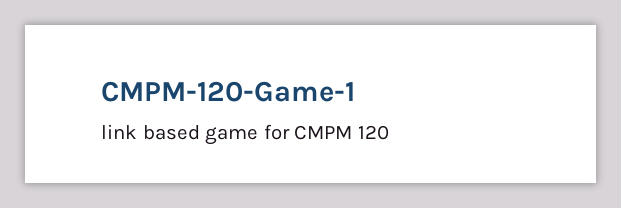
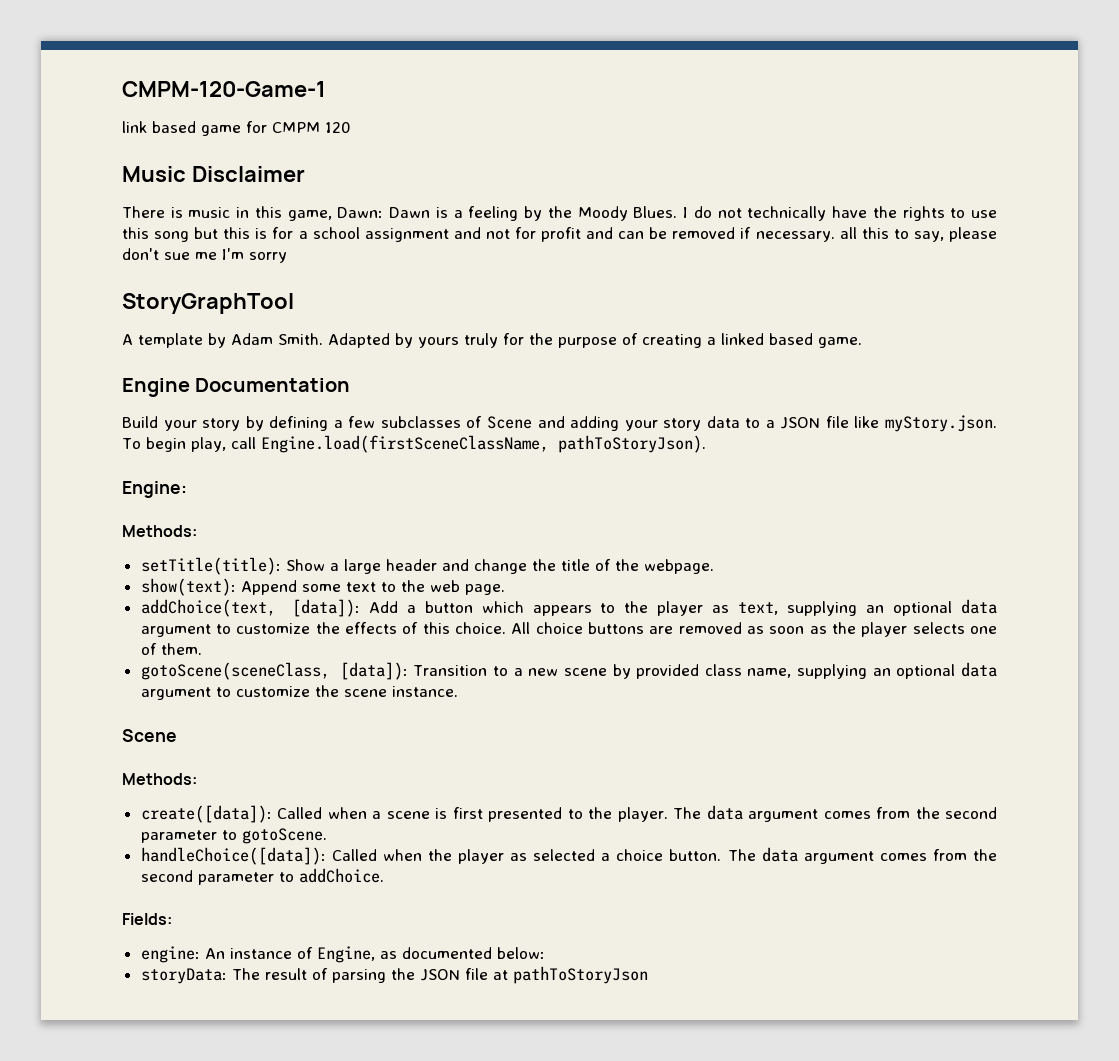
+ Music Disclaimer
+ There is music in this game, Dawn: Dawn is a feeling by the Moody Blues. I do not technically have the rights to use this song but this is for a school assignment and not for profit and can be removed if necessary. all this to say, please don't sue me I'm sorry
+ StoryGraphTool
+ A template by Adam Smith. Adapted by yours truly for the purpose of creating a linked based game.
+ Engine Documentation
+ Build your story by defining a few subclasses of Scene and adding your story data to a JSON file like myStory.json. To begin play, call Engine.load(firstSceneClassName, pathToStoryJson).
+ Engine:
+ Methods:
+ setTitle(title): Show a large header and change the title of the webpage.
+ show(text): Append some text to the web page.
+ addChoice(text, [data]): Add a button which appears to the player as text, supplying an optional data argument to customize the effects of this choice. All choice buttons are removed as soon as the player selects one of them.
+ gotoScene(sceneClass, [data]): Transition to a new scene by provided class name, supplying an optional data argument to customize the scene instance.
+ Scene
+ Methods:
+ create([data]): Called when a scene is first presented to the player. The data argument comes from the second parameter to gotoScene.
+ handleChoice([data]): Called when the player as selected a choice button. The data argument comes from the second parameter to addChoice.
+ Fields:
+ engine: An instance of Engine, as documented below:
+ storyData: The result of parsing the JSON file at pathToStoryJson

